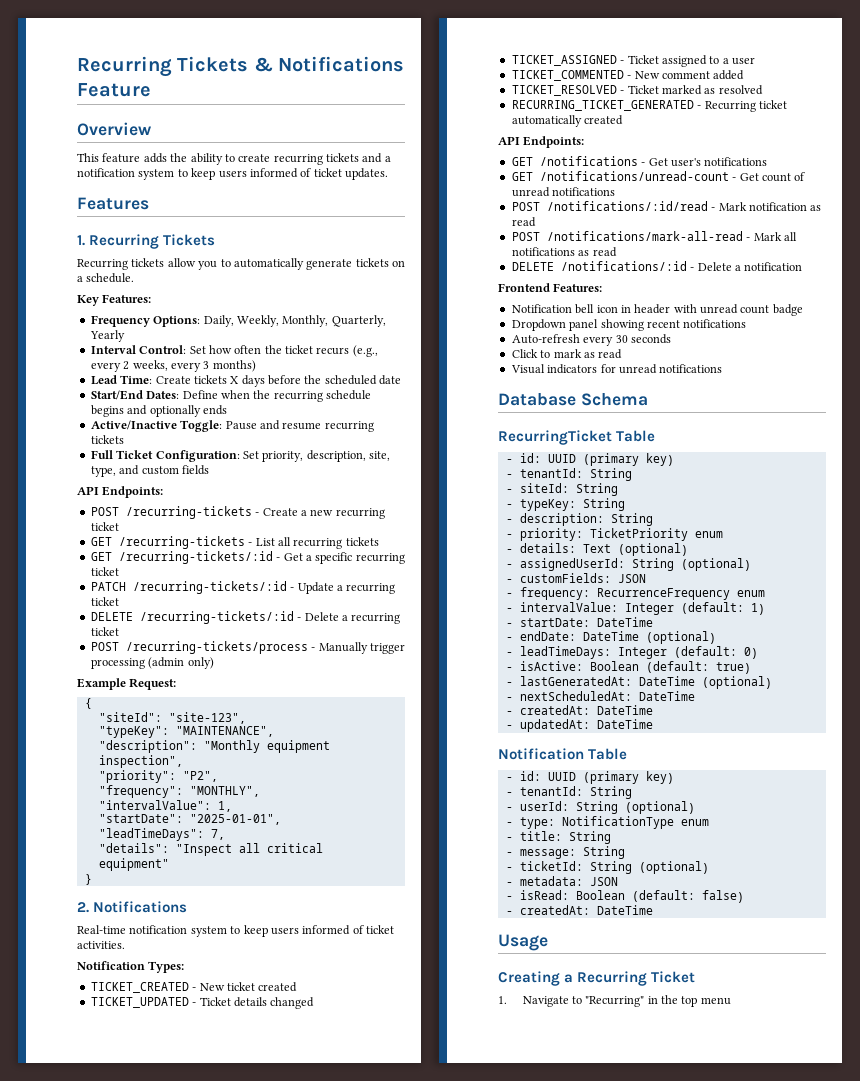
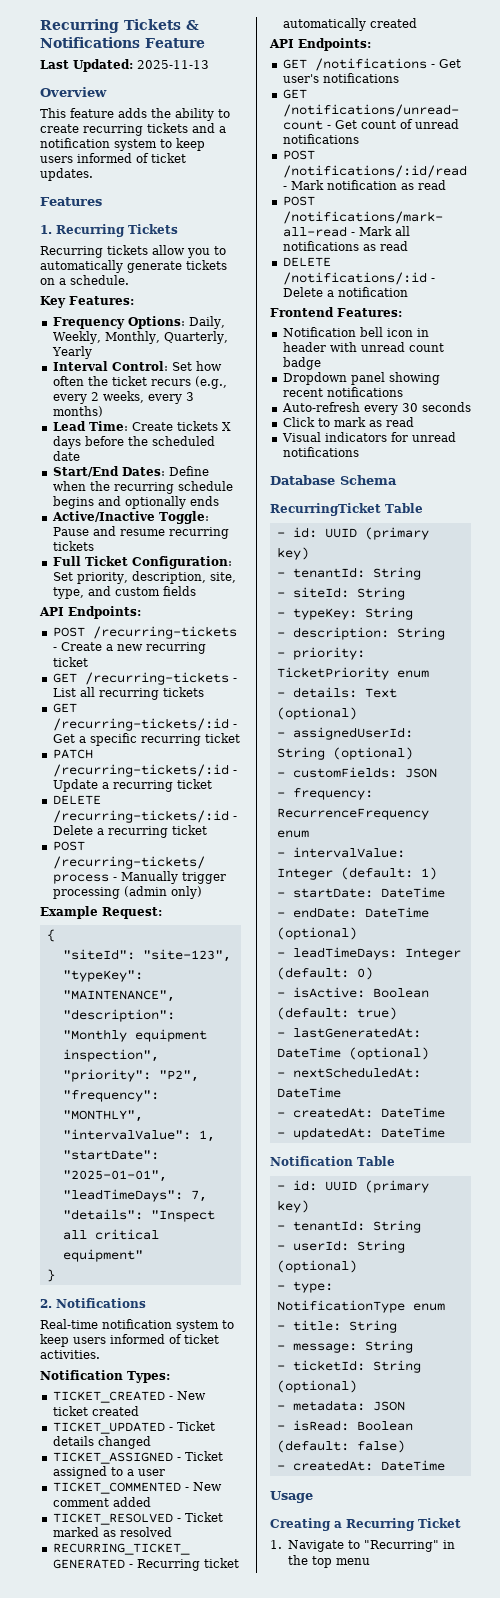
+ Last Updated: 2025-11-13

